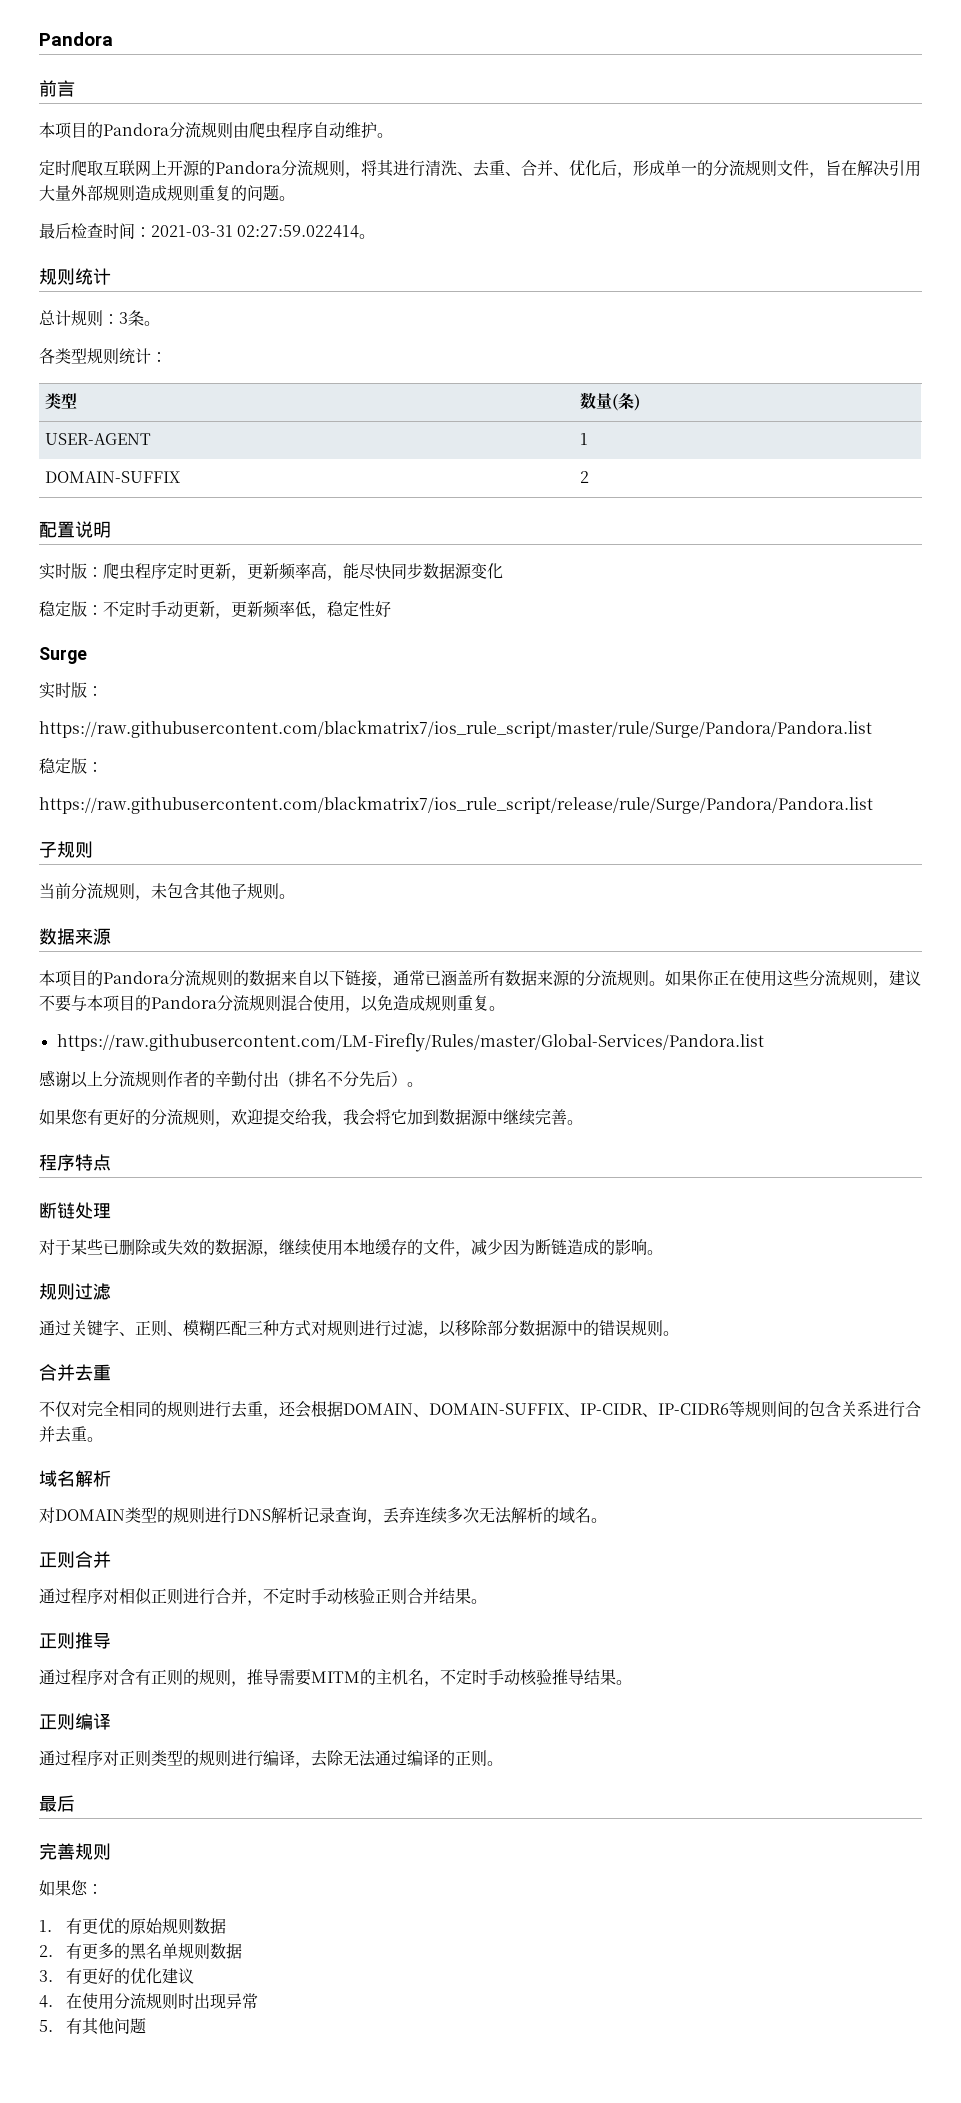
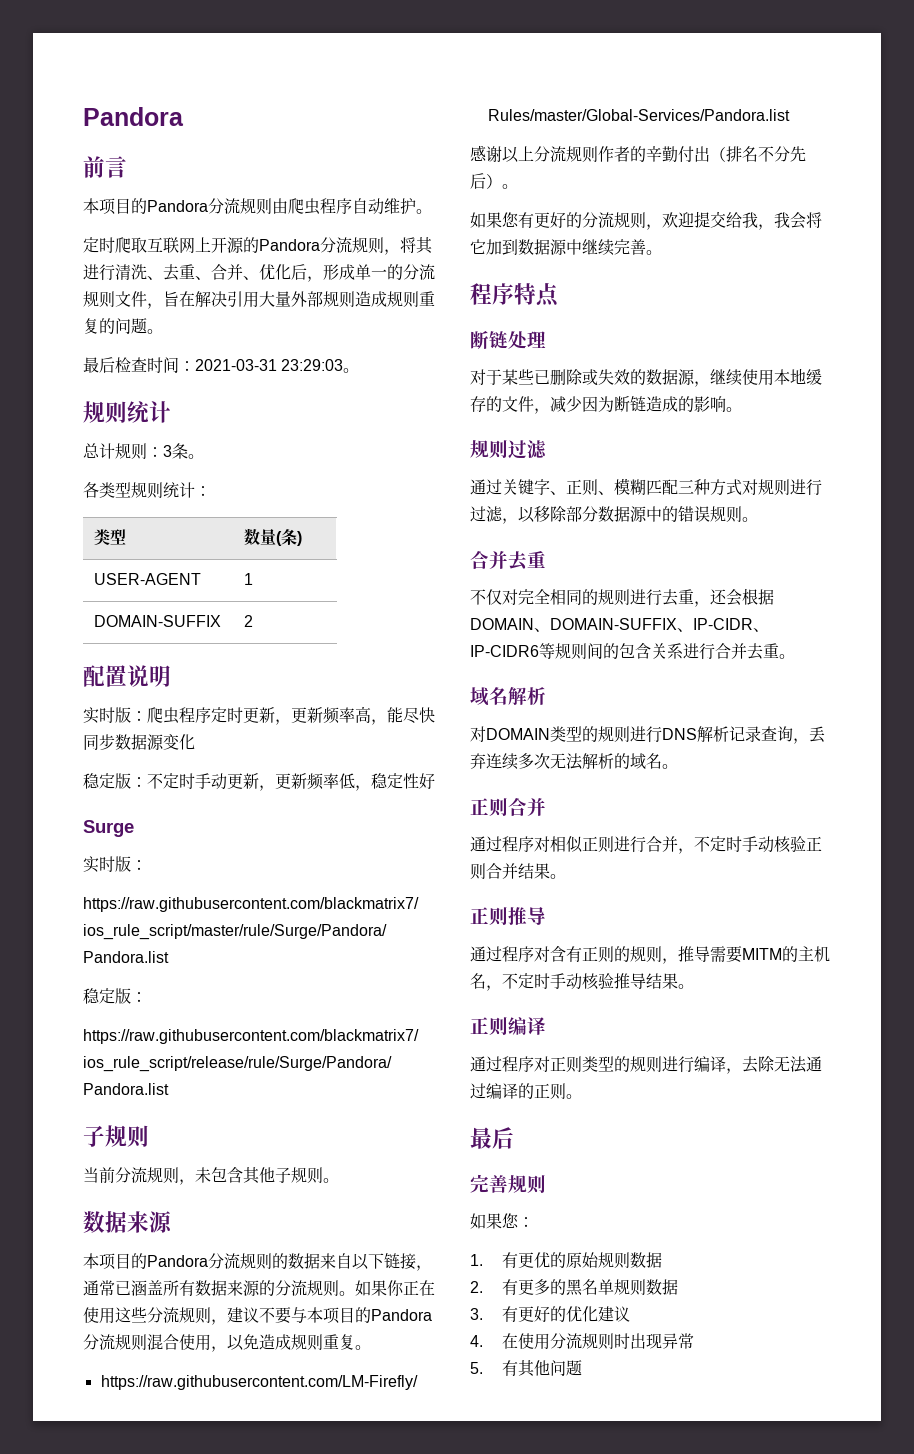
- 最后检查时间：2021-03-31 02:27:59.022414。
+ 最后检查时间：2021-03-31 23:29:03。

